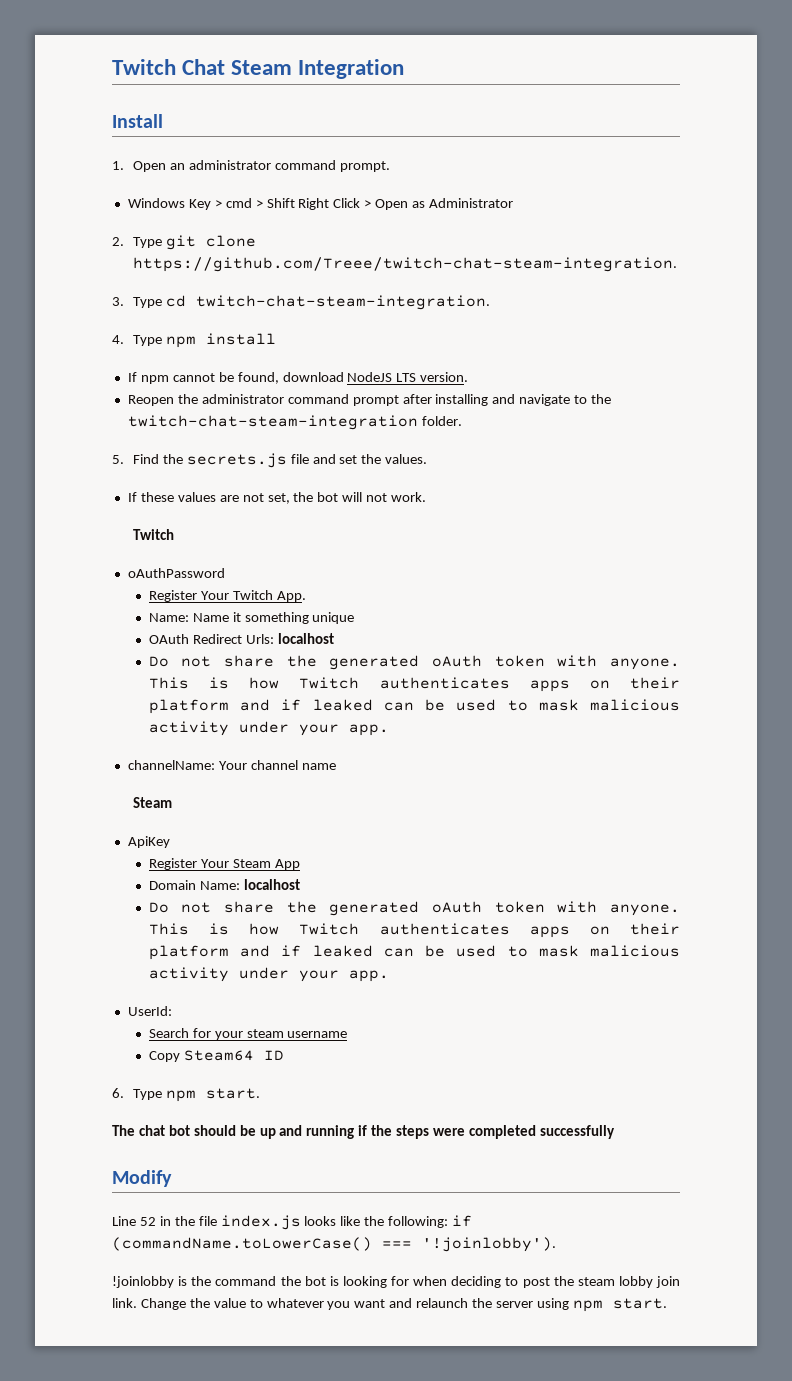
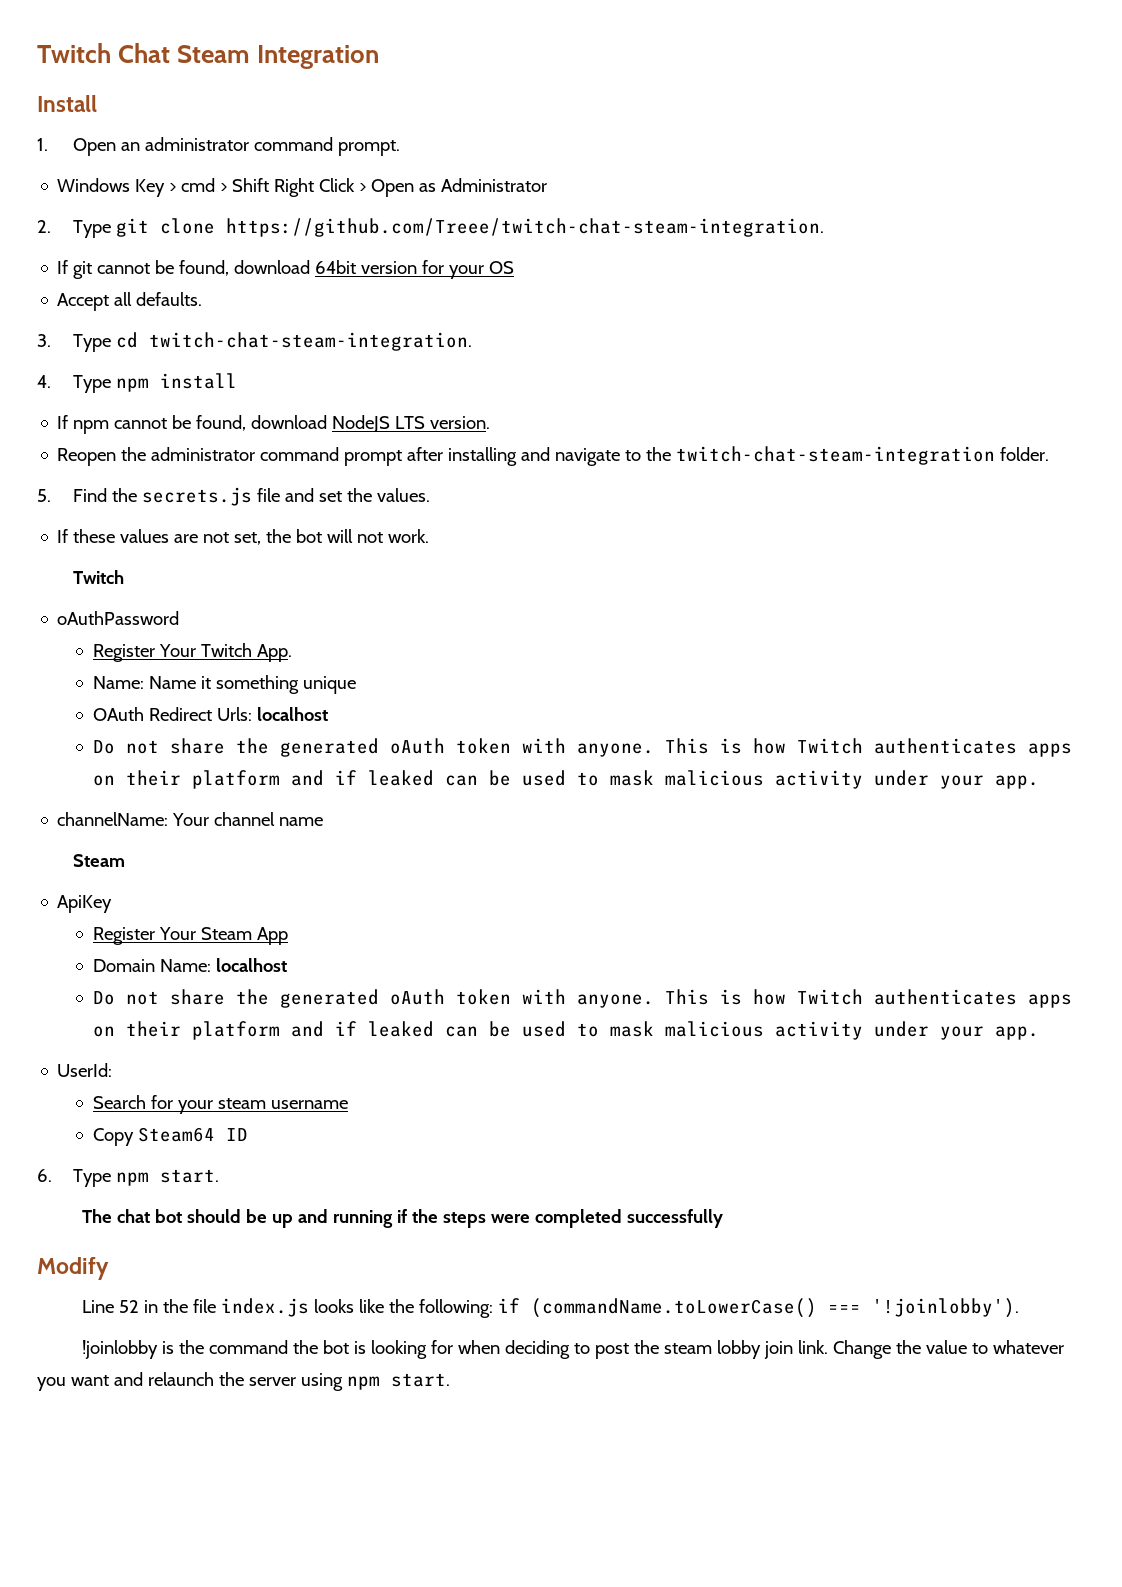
+ If git cannot be found, download 64bit version for your OS
+ Accept all defaults.

